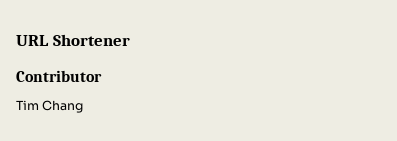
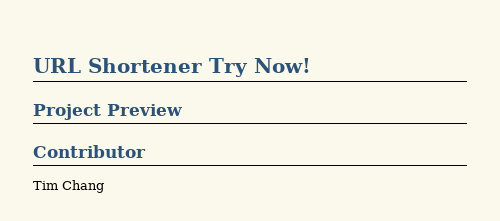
- URL Shortener
+ URL Shortener Try Now!
+ Project Preview

